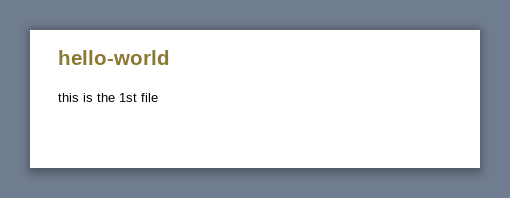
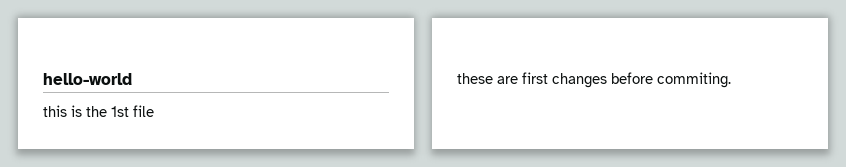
+ these are first changes before commiting.

